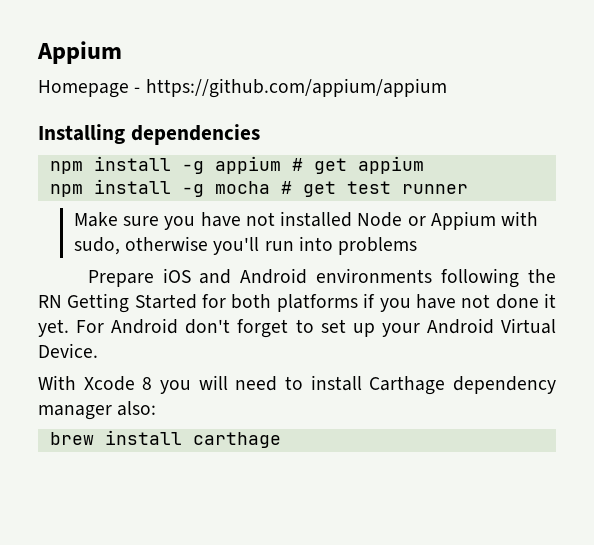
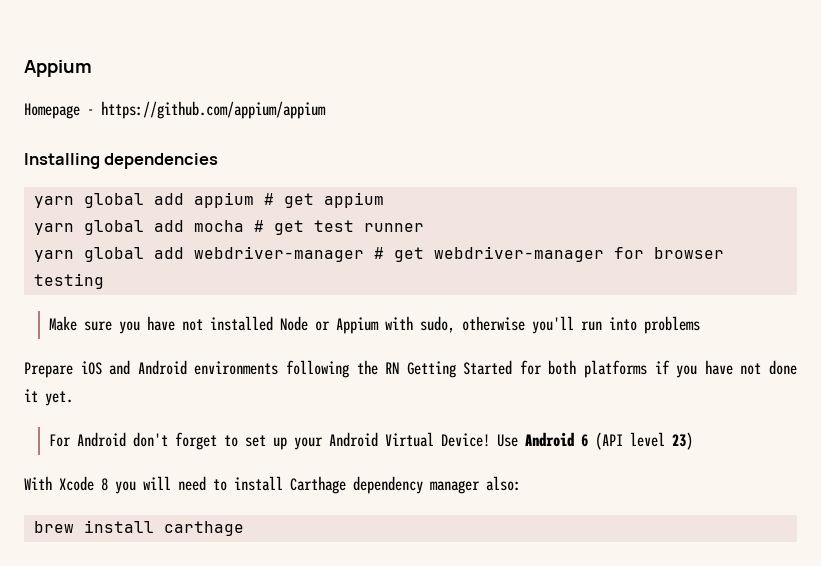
- npm install -g appium # get appium
+ yarn global add appium # get appium
- npm install -g mocha # get test runner
+ yarn global add mocha # get test runner
+ yarn global add webdriver-manager # get webdriver-manager for browser testing
- Prepare iOS and Android environments following the RN Getting Started for both platforms if you have not done it yet. For Android don't forget to set up your Android Virtual Device.
+ Prepare iOS and Android environments following the RN Getting Started for both platforms if you have not done it yet.
+ For Android don't forget to set up your Android Virtual Device! Use Android 6 (API level 23)

